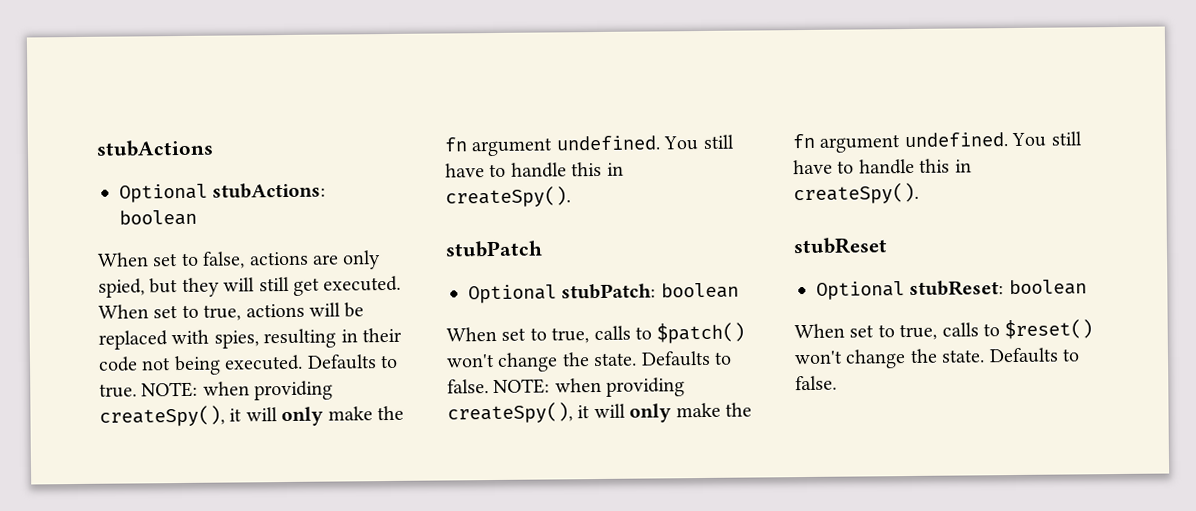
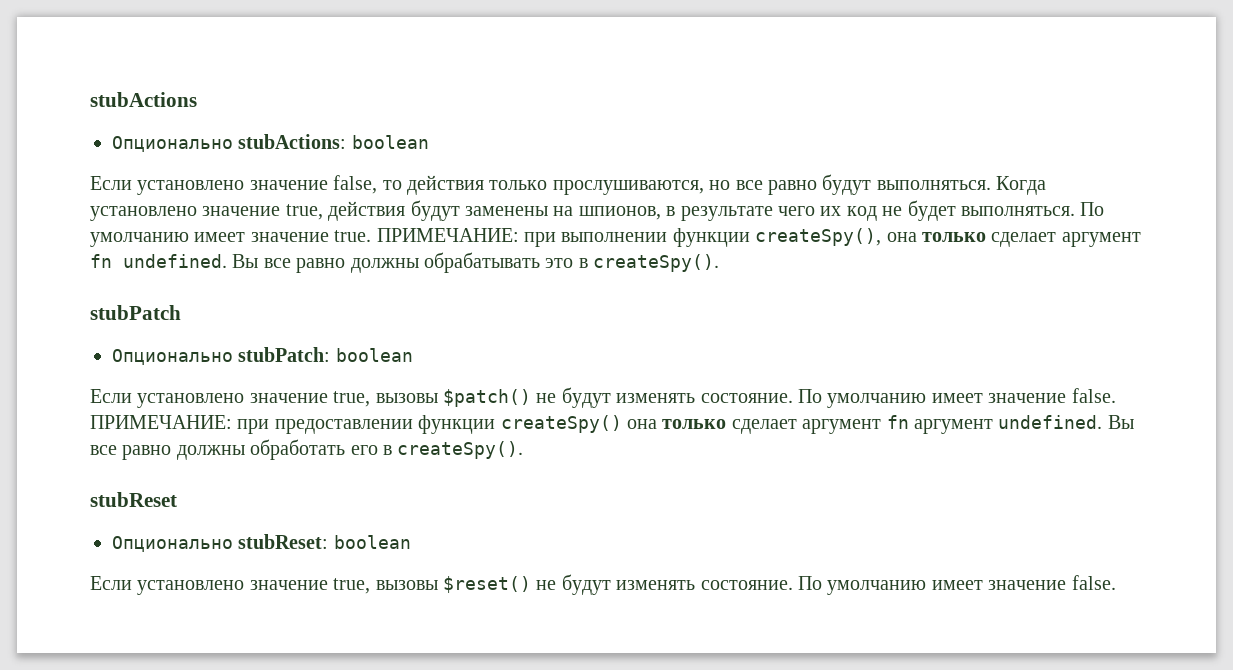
- Optional stubActions: boolean
+ Опционально stubActions: boolean
- When set to false, actions are only spied, but they will still get executed. When set to true, actions will be replaced with spies, resulting in their code not being executed. Defaults to true. NOTE: when providing createSpy(), it will only make the fn argument undefined. You still have to handle this in createSpy().
+ Если установлено значение false, то действия только прослушиваются, но все равно будут выполняться. Когда установлено значение true, действия будут заменены на шпионов, в результате чего их код не будет выполняться. По умолчанию имеет значение true. ПРИМЕЧАНИЕ: при выполнении функции createSpy(), она только сделает аргумент fn undefined. Вы все равно должны обрабатывать это в createSpy().
- Optional stubPatch: boolean
+ Опционально stubPatch: boolean
- When set to true, calls to $patch() won't change the state. Defaults to false. NOTE: when providing createSpy(), it will only make the fn argument undefined. You still have to handle this in createSpy().
+ Если установлено значение true, вызовы $patch() не будут изменять состояние. По умолчанию имеет значение false. ПРИМЕЧАНИЕ: при предоставлении функции createSpy() она только сделает аргумент fn аргумент undefined. Вы все равно должны обработать его в createSpy().
- Optional stubReset: boolean
+ Опционально stubReset: boolean
- When set to true, calls to $reset() won't change the state. Defaults to false.
+ Если установлено значение true, вызовы $reset() не будут изменять состояние. По умолчанию имеет значение false.

